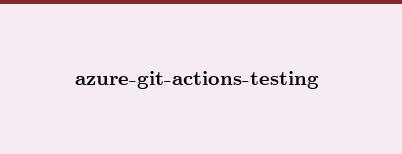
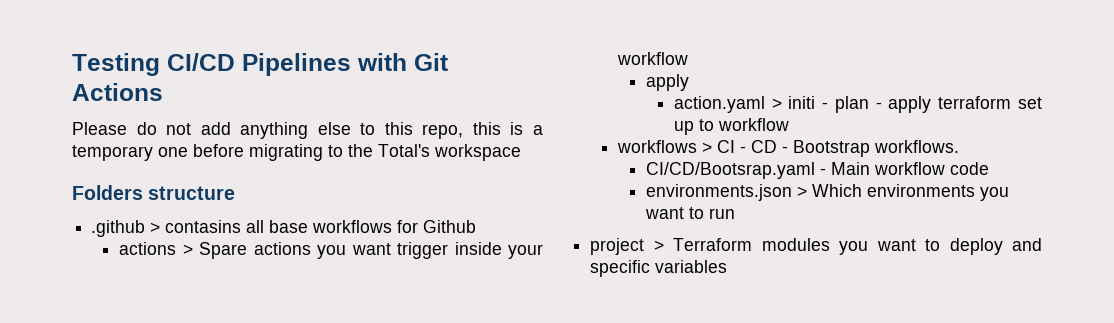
- azure-git-actions-testing
+ Testing CI/CD Pipelines with Git Actions
+ Please do not add anything else to this repo, this is a temporary one before migrating to the Total's workspace
+ Folders structure
+ .github > contasins all base workflows for Github
+ actions > Spare actions you want trigger inside your workflow
+ apply
+ action.yaml > initi - plan - apply terraform set up to workflow
+ workflows > CI - CD - Bootstrap workflows.
+ CI/CD/Bootsrap.yaml - Main workflow code
+ environments.json > Which environments you want to run
+ project > Terraform modules you want to deploy and specific variables

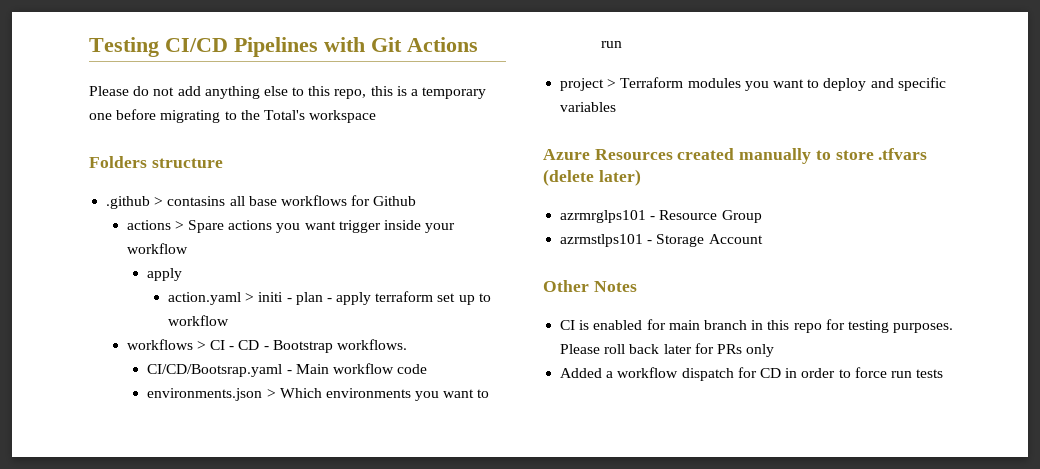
+ Azure Resources created manually to store .tfvars (delete later)
+ azrmrglps101 - Resource Group
+ azrmstlps101 - Storage Account
+ Other Notes
+ CI is enabled for main branch in this repo for testing purposes. Please roll back later for PRs only
+ Added a workflow dispatch for CD in order to force run tests

